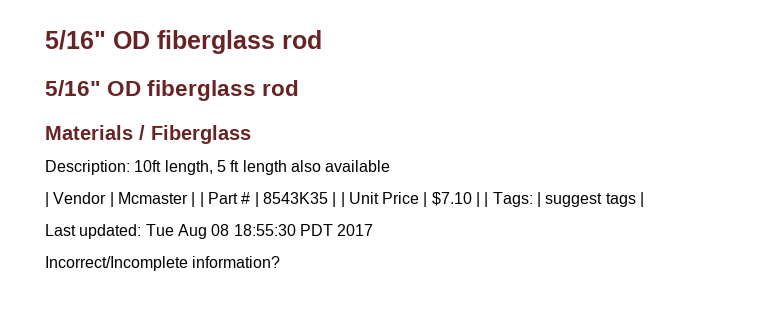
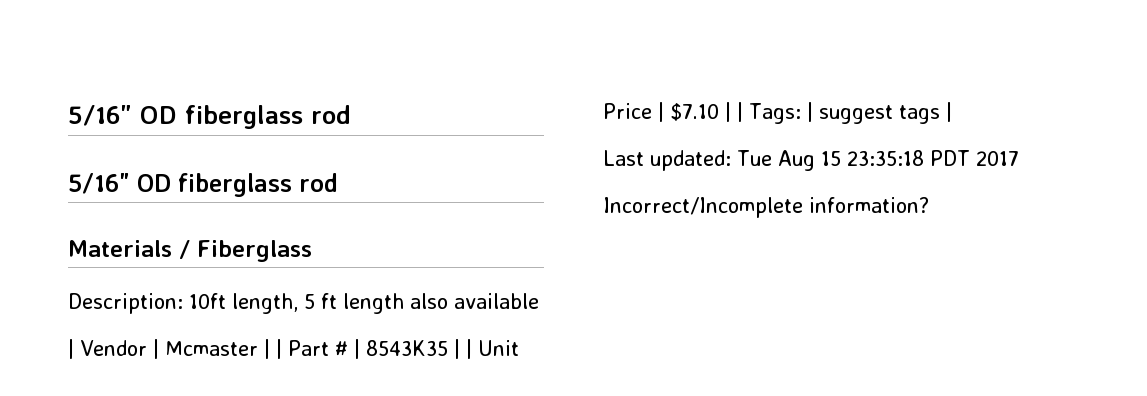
- Last updated: Tue Aug 08 18:55:30 PDT 2017
+ Last updated: Tue Aug 15 23:35:18 PDT 2017

